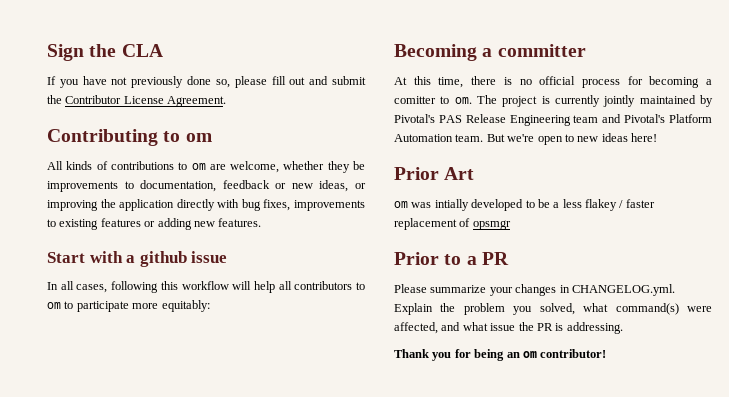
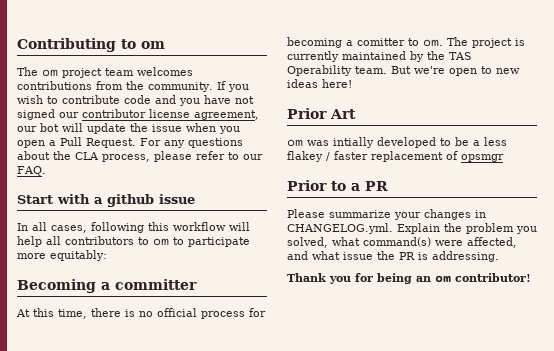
- Sign the CLA
- If you have not previously done so, please fill out and submit the Contributor License Agreement.
  Contributing to om
- All kinds of contributions to om are welcome, whether they be improvements to documentation, feedback or new ideas, or improving the application directly with bug fixes, improvements to existing features or adding new features.
+ The om project team welcomes contributions from the community. If you wish to contribute code and you have not signed our contributor license agreement, our bot will update the issue when you open a Pull Request. For any questions about the CLA process, please refer to our FAQ.
- The project is currently jointly maintained by Pivotal's PAS Release Engineering team and Pivotal's Platform Automation team.
+ The project is currently maintained by the TAS Operability team.

